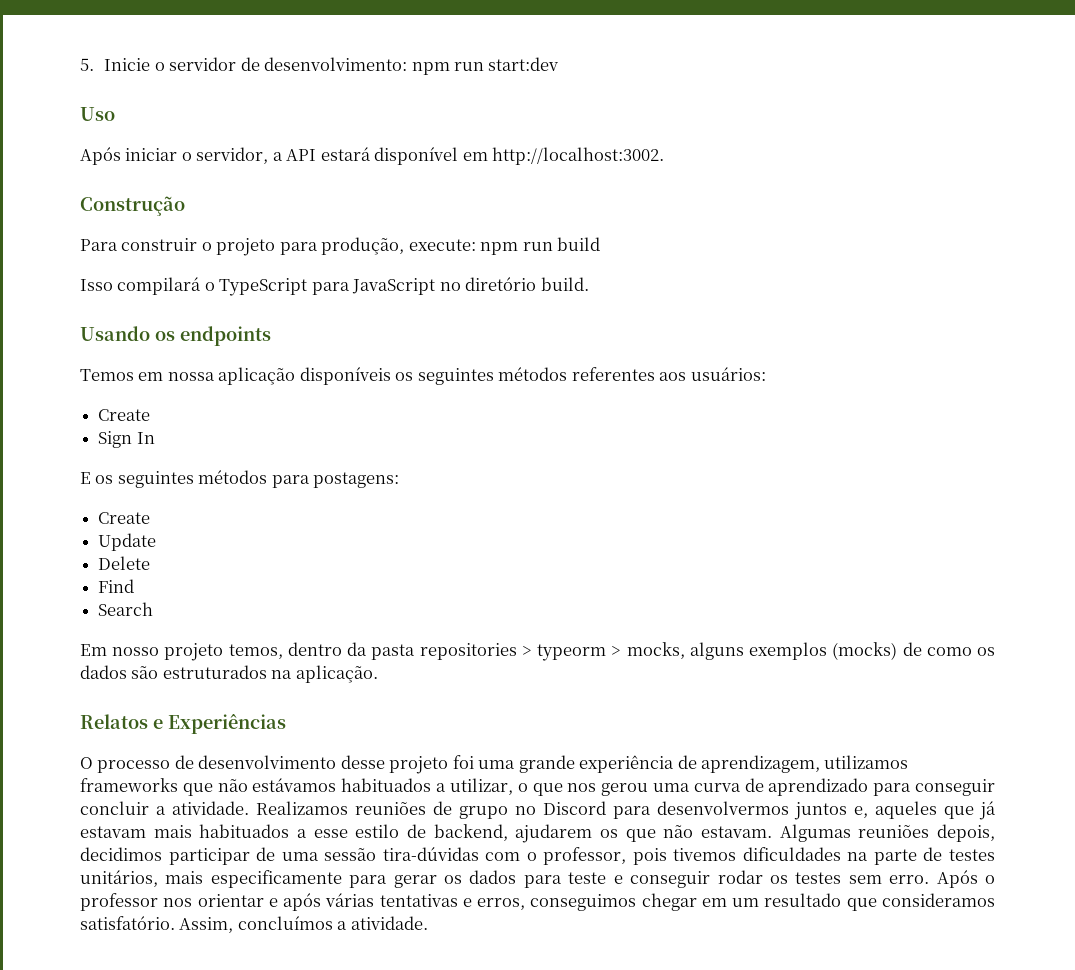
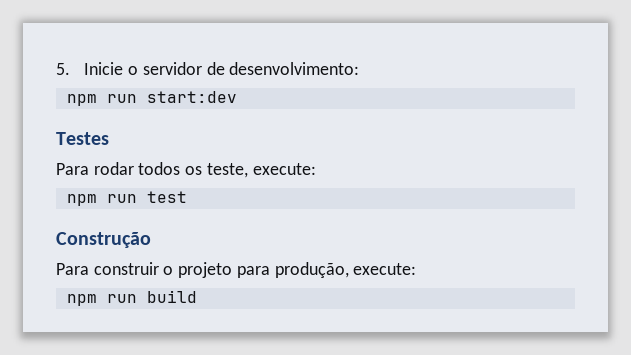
- 5. Inicie o servidor de desenvolvimento: npm run start:dev
+ 5. Inicie o servidor de desenvolvimento:
+ npm run start:dev
- Uso
- Após iniciar o servidor, a API estará disponível em http://localhost:3002.
+ Testes
+ Para rodar todos os teste, execute:
+ npm run test
- Para construir o projeto para produção, execute: npm run build
+ Para construir o projeto para produção, execute:
+ npm run build
- Isso compilará o TypeScript para JavaScript no diretório build.
- Usando os endpoints
- Temos em nossa aplicação disponíveis os seguintes métodos referentes aos usuários:
- Create
- Sign In
- E os seguintes métodos para postagens:
- Create
- Update
- Delete
- Find
- Search
- Em nosso projeto temos, dentro da pasta repositories > typeorm > mocks, alguns exemplos (mocks) de como os dados são estruturados na aplicação.
- Relatos e Experiências
- O processo de desenvolvimento desse projeto foi uma grande experiência de aprendizagem, utilizamos frameworks que não estávamos habituados a utilizar, o que nos gerou uma curva de aprendizado para conseguir concluir a atividade. Realizamos reuniões de grupo no Discord para desenvolvermos juntos e, aqueles que já estavam mais habituados a esse estilo de backend, ajudarem os que não estavam. Algumas reuniões depois, decidimos participar de uma sessão tira-dúvidas com o professor, pois tivemos dificuldades na parte de testes unitários, mais especificamente para gerar os dados para teste e conseguir rodar os testes sem erro. Após o professor nos orientar e após várias tentativas e erros, conseguimos chegar em um resultado que consideramos satisfatório. Assim, concluímos a atividade.

